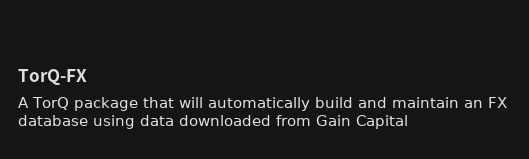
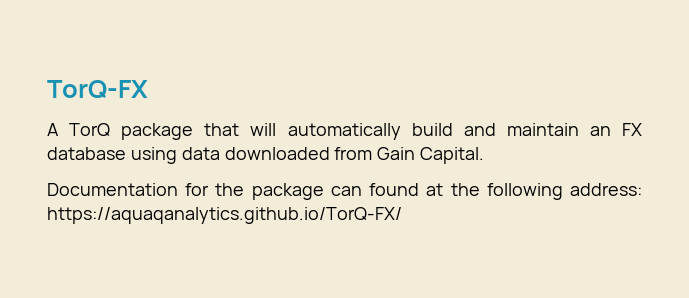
- A TorQ package that will automatically build and maintain an FX database using data downloaded from Gain Capital
+ A TorQ package that will automatically build and maintain an FX database using data downloaded from Gain Capital.
+ Documentation for the package can found at the following address: https://aquaqanalytics.github.io/TorQ-FX/

